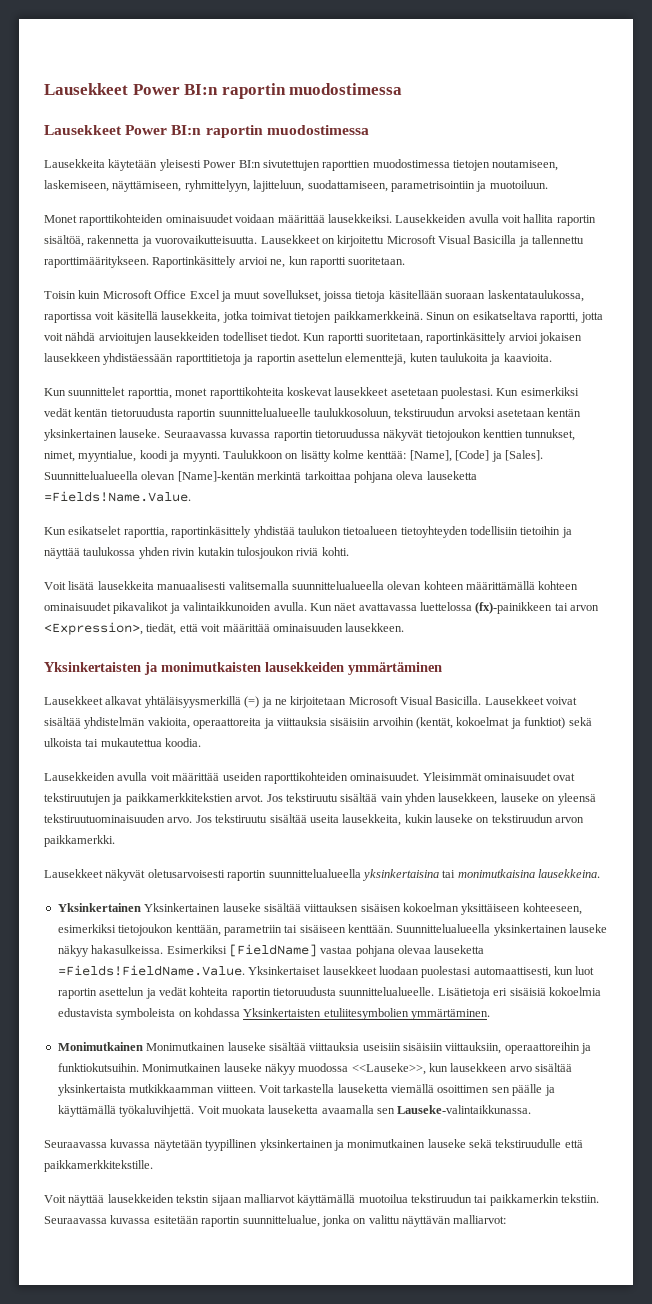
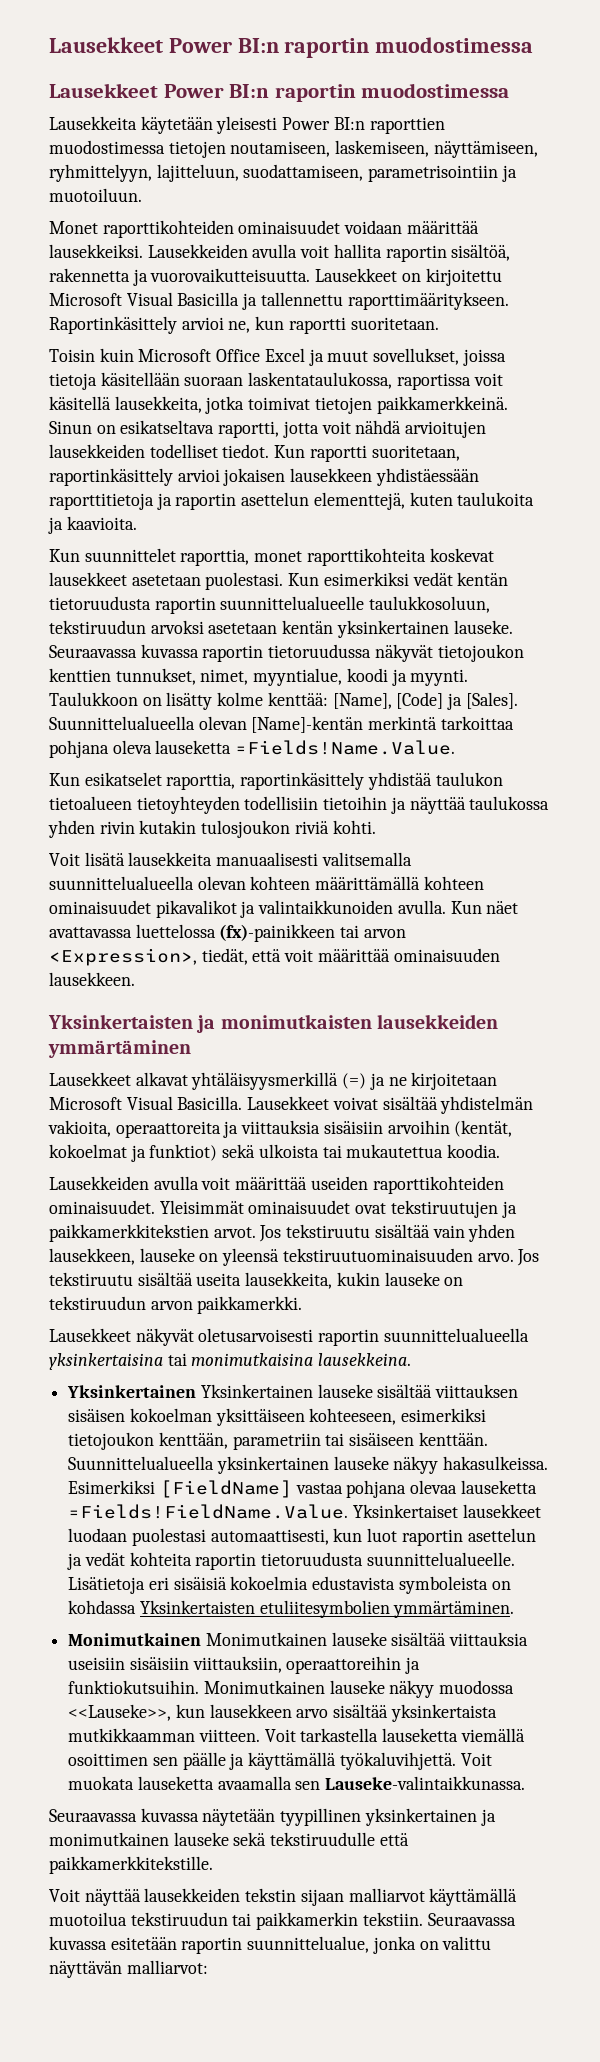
- Lausekkeita käytetään yleisesti Power BI:n sivutettujen raporttien muodostimessa tietojen noutamiseen, laskemiseen, näyttämiseen, ryhmittelyyn, lajitteluun, suodattamiseen, parametrisointiin ja muotoiluun.
+ Lausekkeita käytetään yleisesti Power BI:n raporttien muodostimessa tietojen noutamiseen, laskemiseen, näyttämiseen, ryhmittelyyn, lajitteluun, suodattamiseen, parametrisointiin ja muotoiluun.

